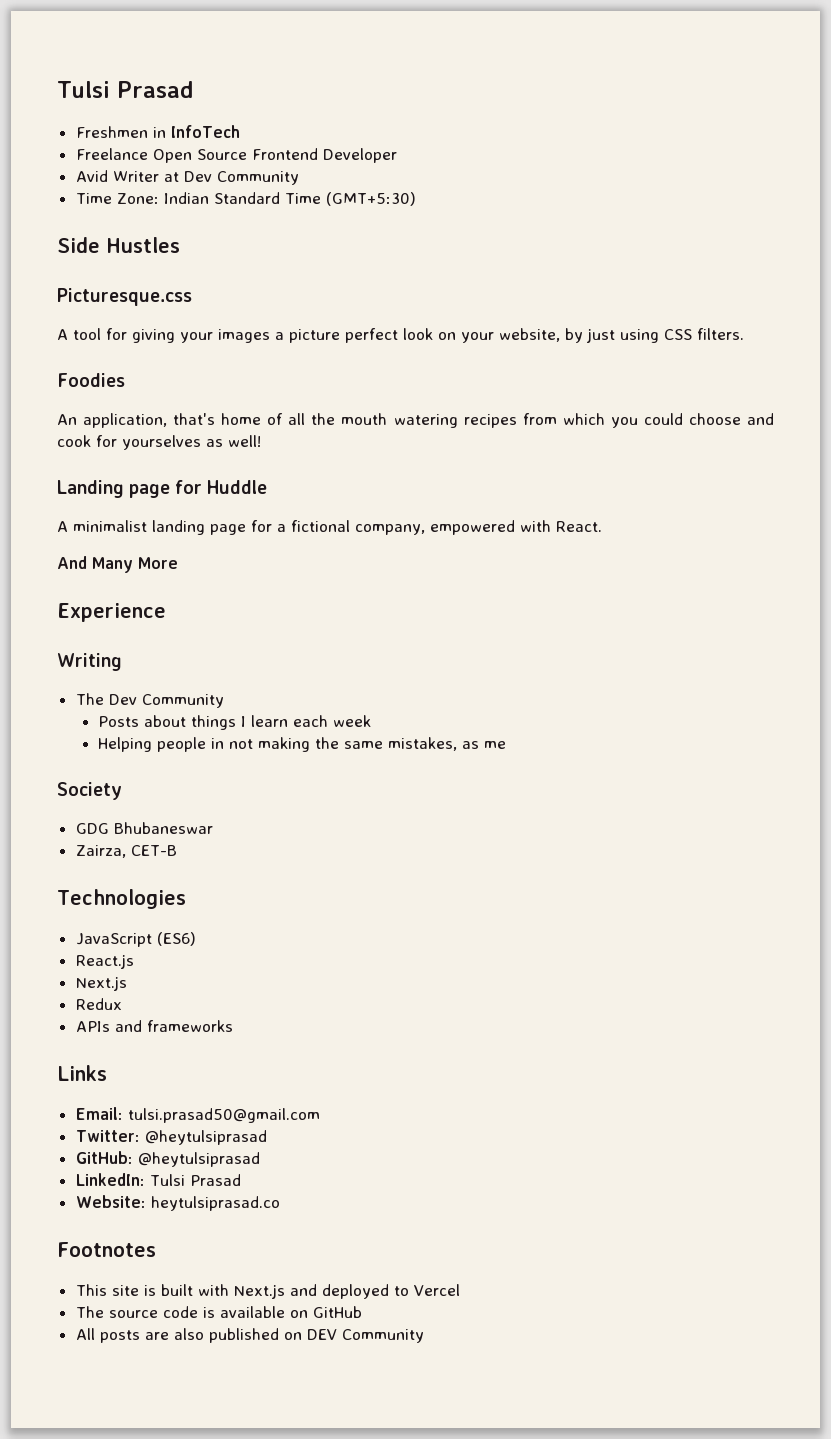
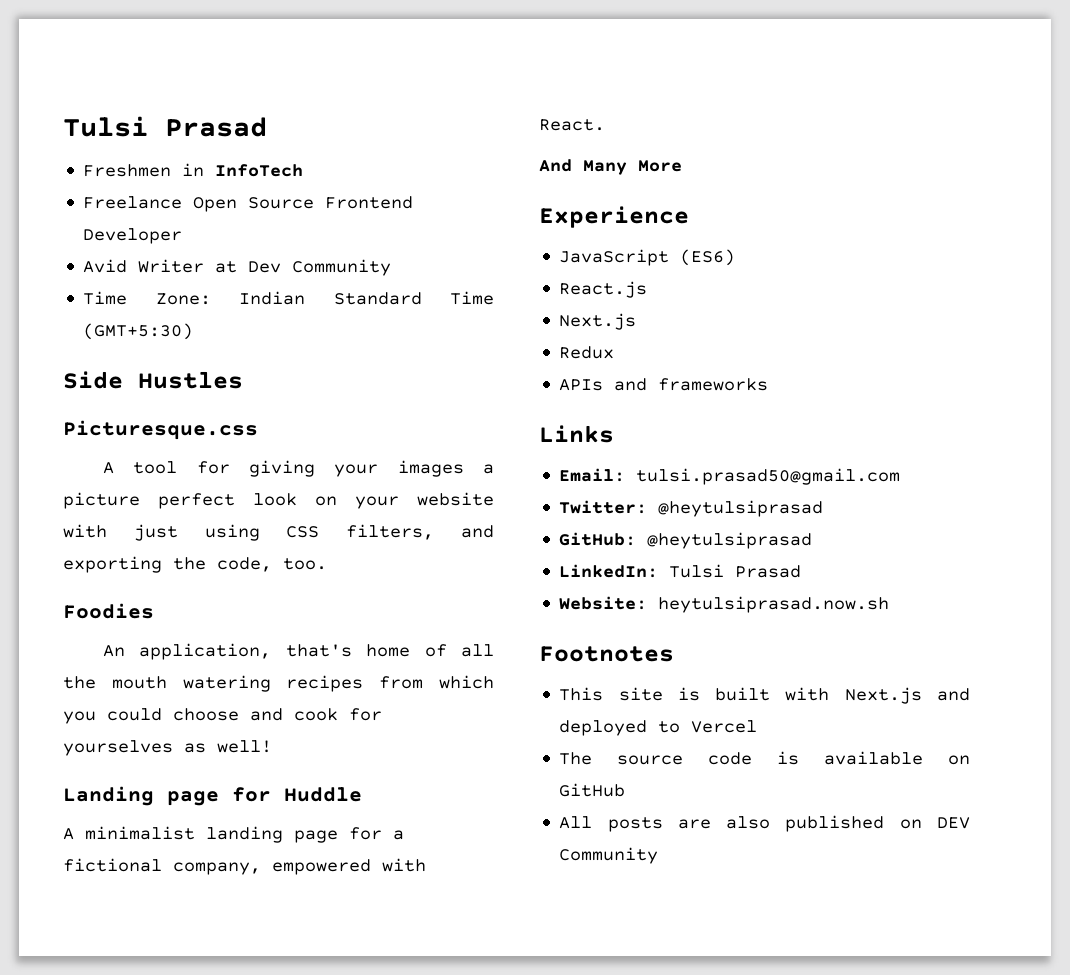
- A tool for giving your images a picture perfect look on your website, by just using CSS filters.
+ A tool for giving your images a picture perfect look on your website with just using CSS filters, and exporting the code, too.
- Writing
- The Dev Community
- Posts about things I learn each week
- Helping people in not making the same mistakes, as me
- Society
- GDG Bhubaneswar
- Zairza, CET-B
- Technologies
- Website: heytulsiprasad.co
+ Website: heytulsiprasad.now.sh

